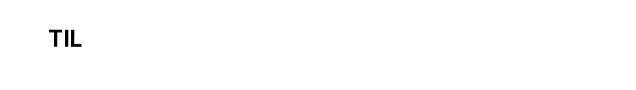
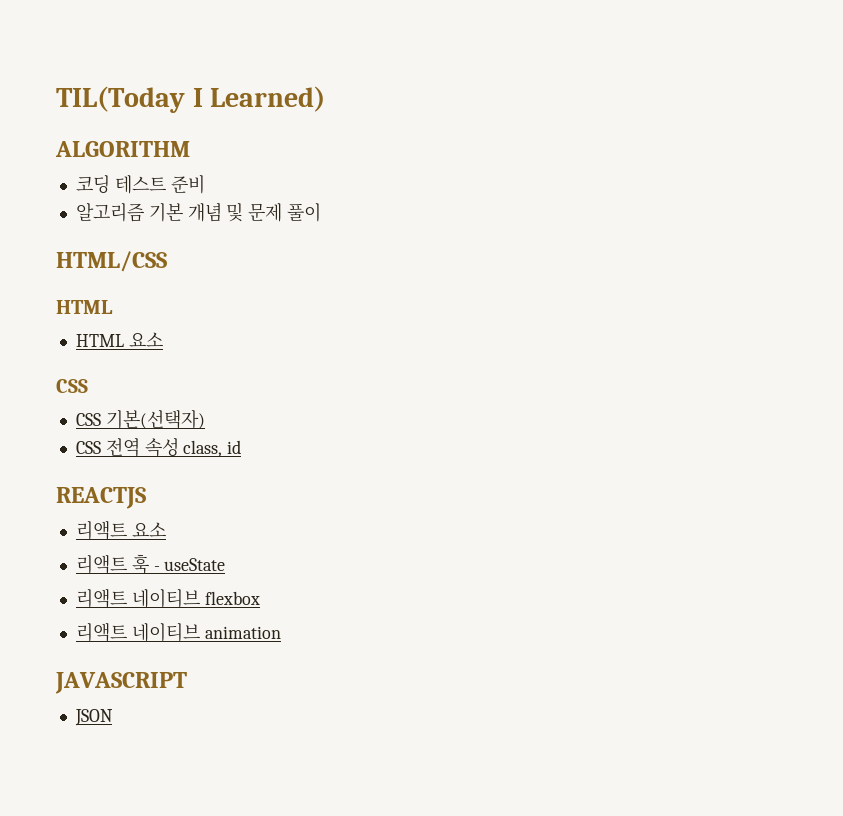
- TIL
+ TIL(Today I Learned)
+ ALGORITHM
+ 코딩 테스트 준비
+ 알고리즘 기본 개념 및 문제 풀이
+ HTML/CSS
+ HTML
+ HTML 요소
+ CSS
+ CSS 기본(선택자)
+ CSS 전역 속성 class, id
+ REACTJS
+ 리액트 요소
+ 리액트 훅 - useState
+ 리액트 네이티브 flexbox
+ 리액트 네이티브 animation
+ JAVASCRIPT
+ JSON

